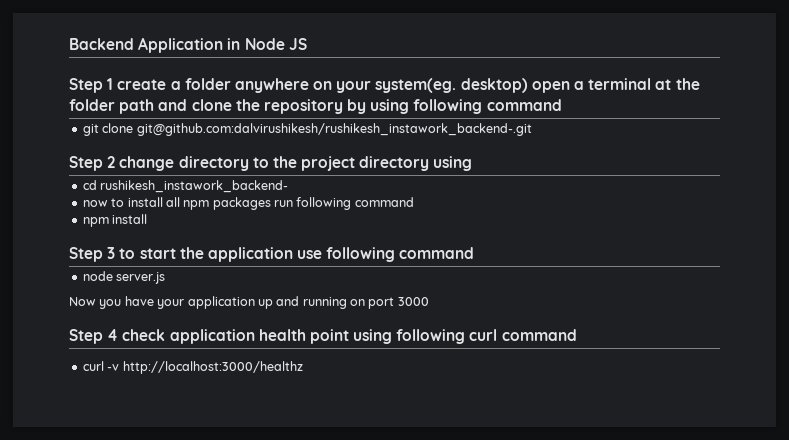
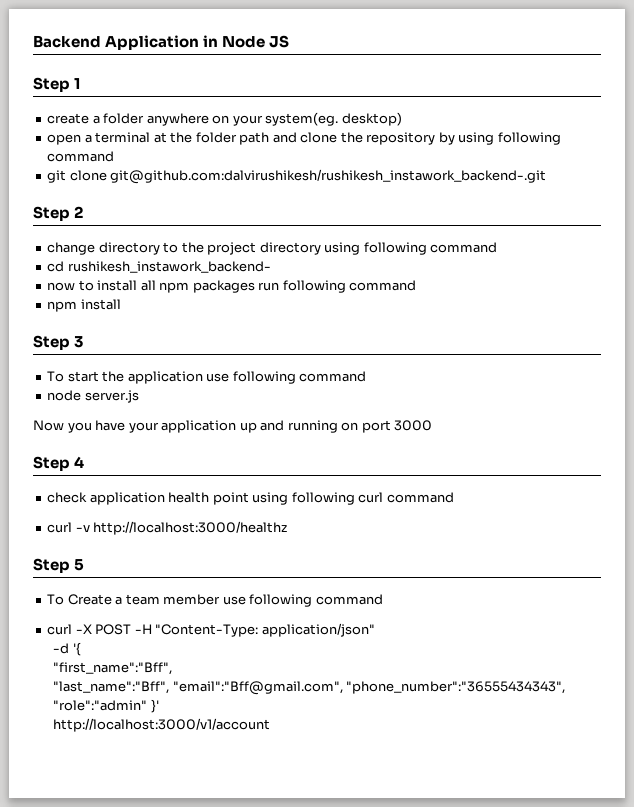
- Step 1 create a folder anywhere on your system(eg. desktop) open a terminal at the folder path and clone the repository by using following command
+ Step 1
+ create a folder anywhere on your system(eg. desktop)
+ open a terminal at the folder path and clone the repository by using following command
- Step 2 change directory to the project directory using
+ Step 2
+ change directory to the project directory using following command
- Step 3 to start the application use following command
+ Step 3
+ To start the application use following command
- Step 4 check application health point using following curl command
+ Step 4
+ check application health point using following curl command
+ Step 5
+ To Create a team member use following command
+ curl -X POST -H "Content-Type: application/json"
+ -d '{
+ "first_name":"Bff",
+ "last_name":"Bff", "email":"Bff@gmail.com", "phone_number":"36555434343", "role":"admin" }'
+ http://localhost:3000/v1/account

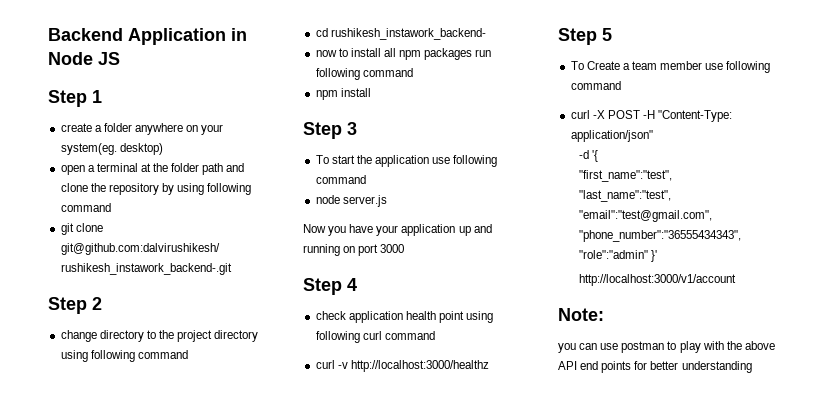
- "first_name":"Bff",
- "last_name":"Bff", "email":"Bff@gmail.com", "phone_number":"36555434343", "role":"admin" }'
+ "first_name":"test",
+ "last_name":"test", "email":"test@gmail.com", "phone_number":"36555434343", "role":"admin" }'
+ Note:
+ you can use postman to play with the above API end points for better understanding

